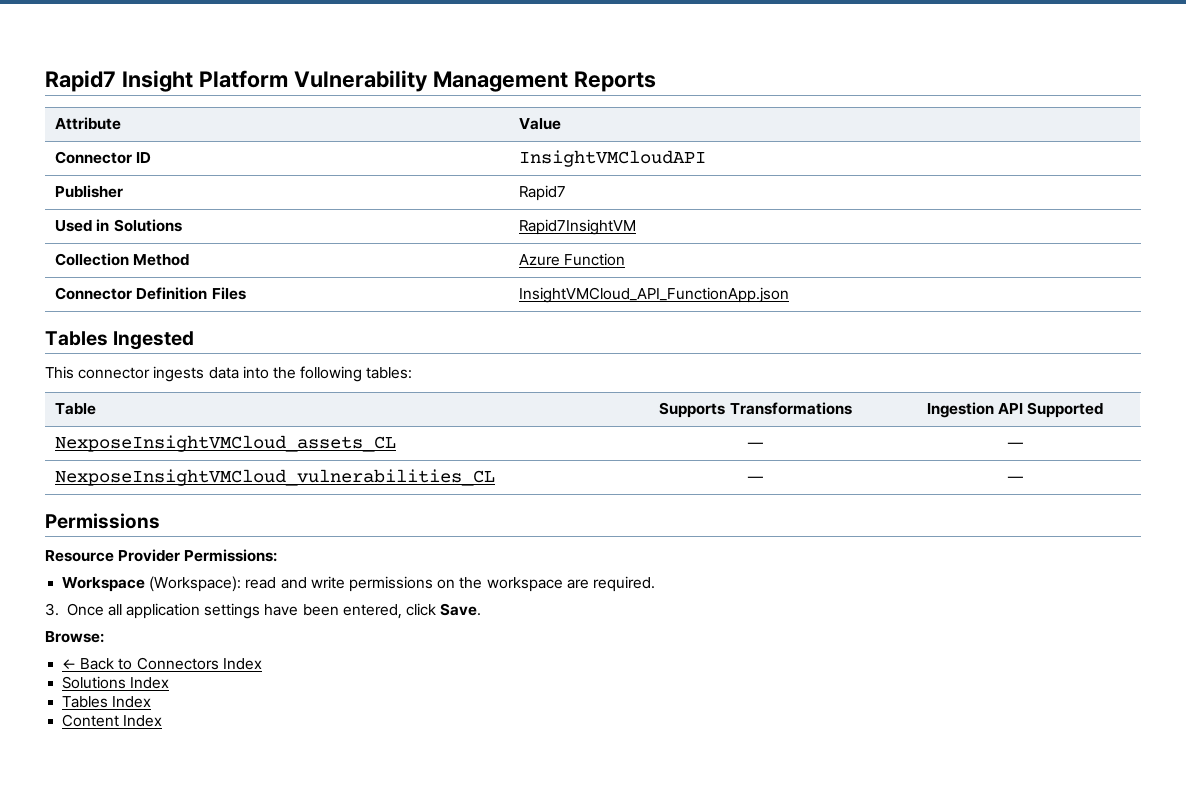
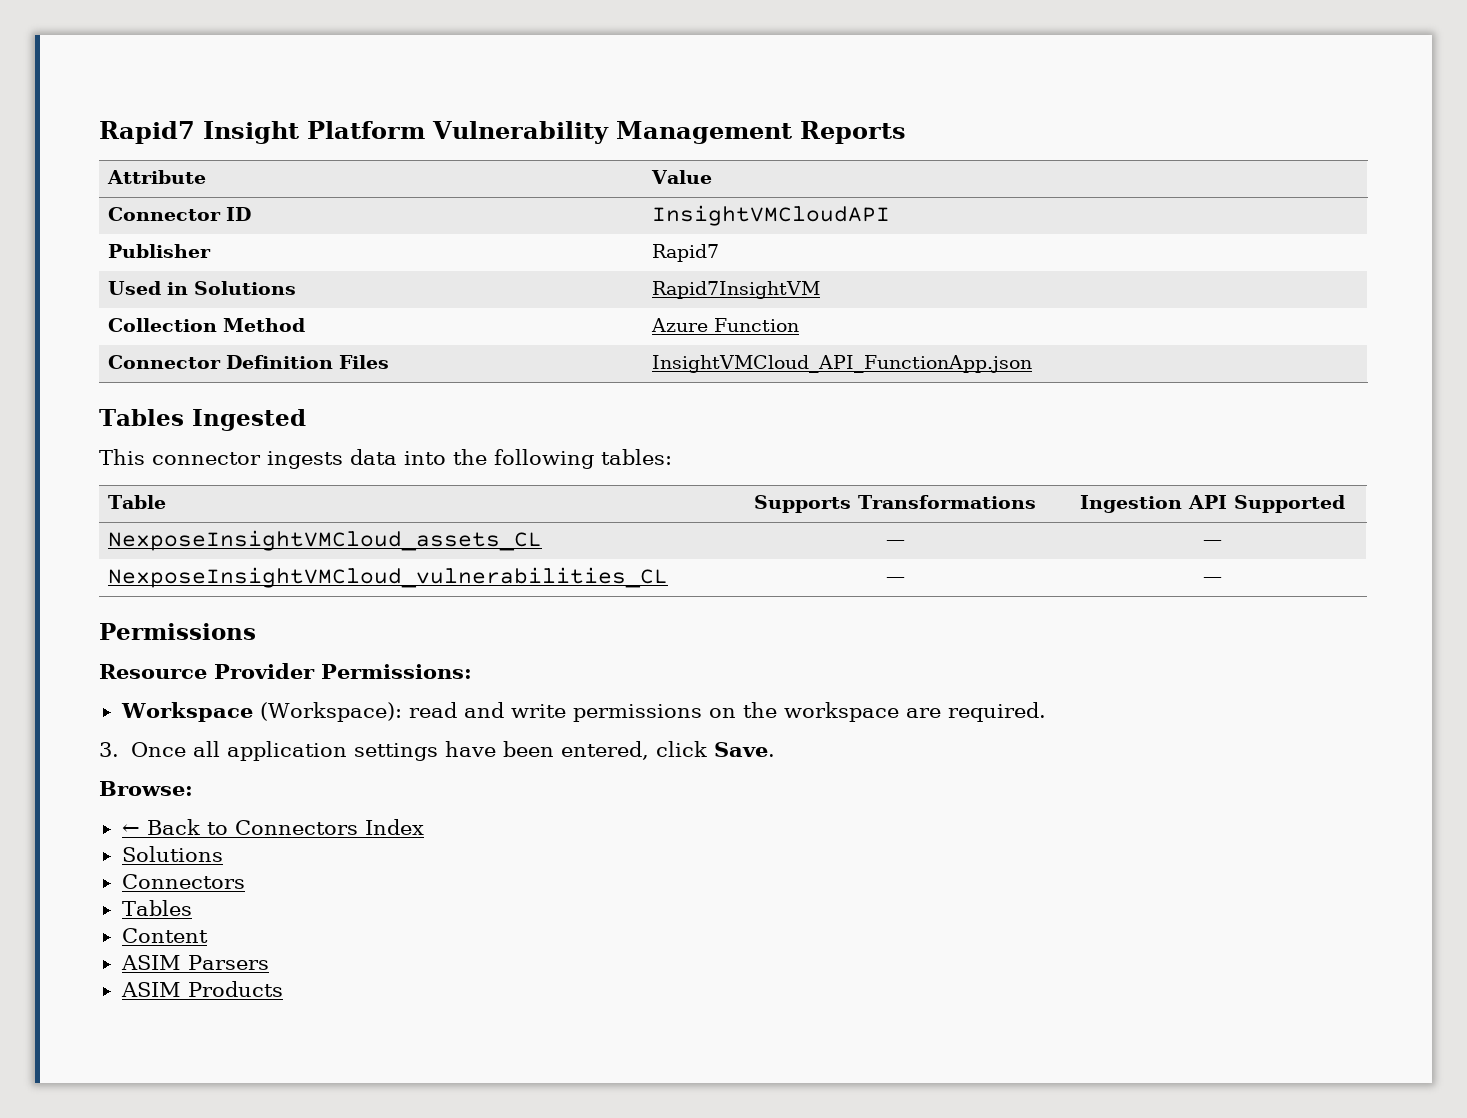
  ← Back to Connectors Index
- Solutions Index
- Tables Index
+ Solutions
+ Connectors
+ Tables
- Content Index
+ Content
+ ASIM Parsers
+ ASIM Products

